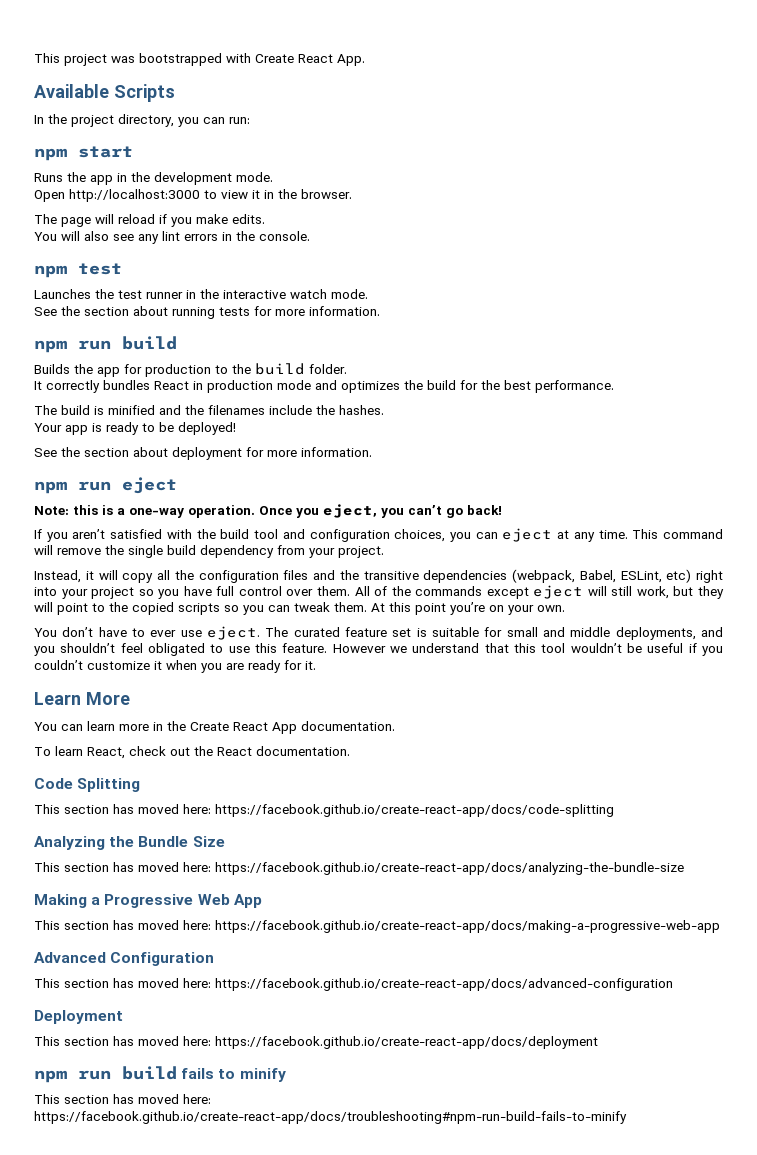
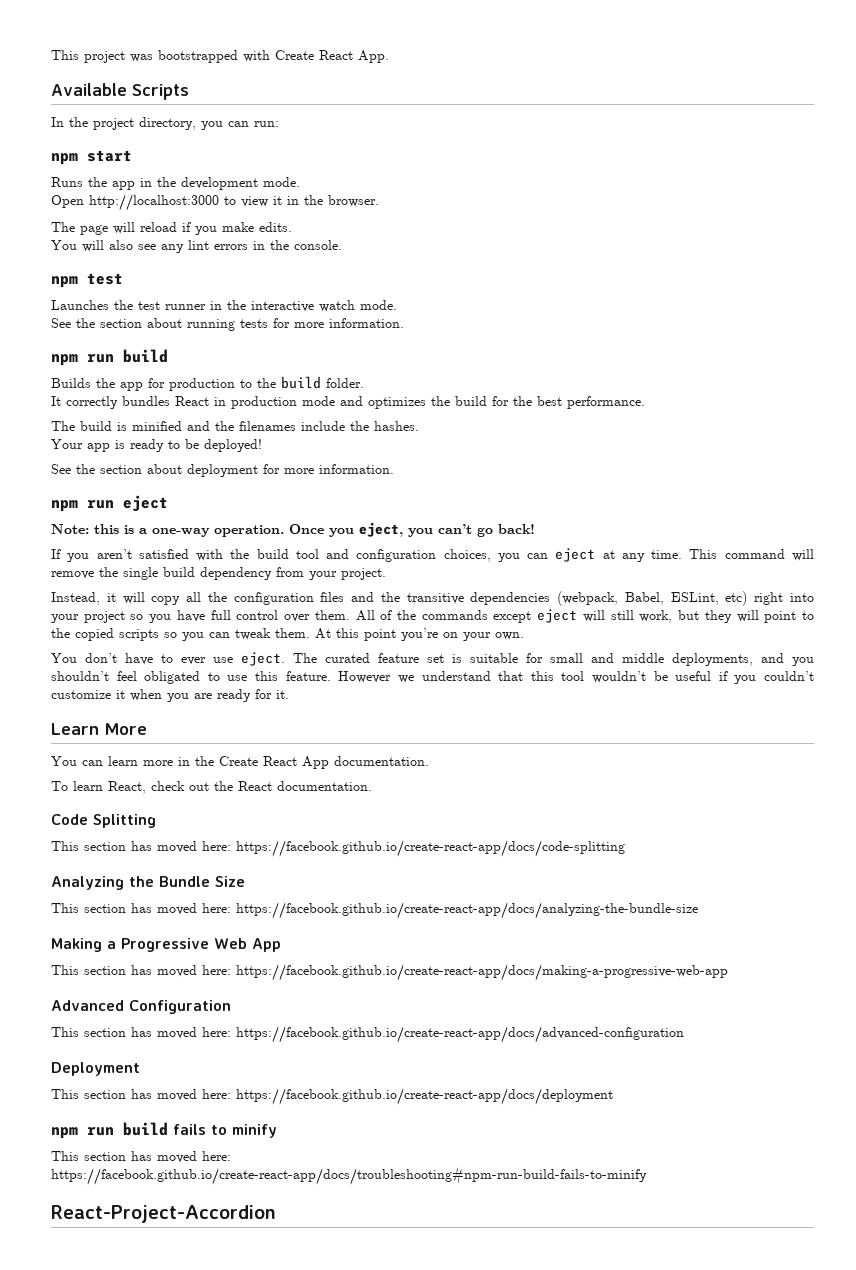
+ React-Project-Accordion

